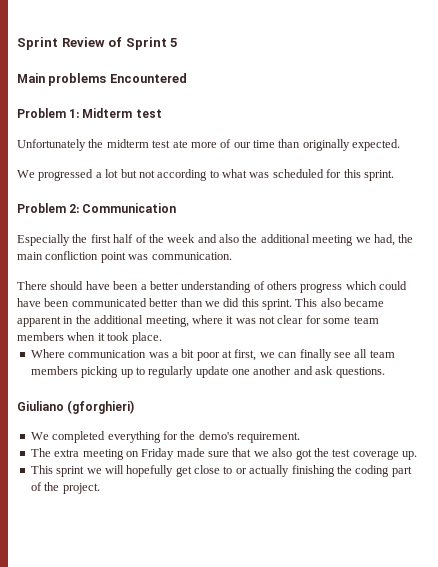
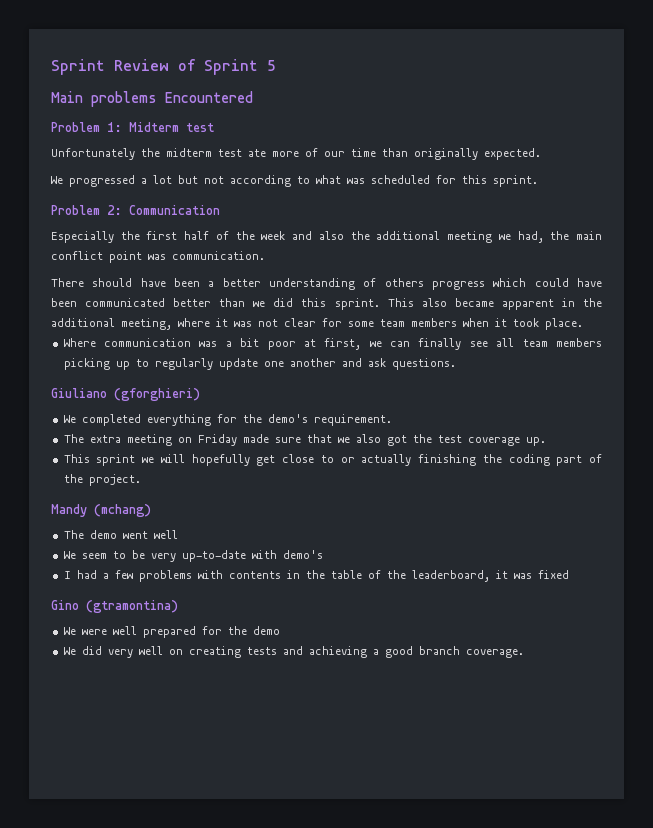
- Especially the first half of the week and also the additional meeting we had, the main confliction point was communication.
+ Especially the first half of the week and also the additional meeting we had, the main conflict point was communication.
+ Mandy (mchang)
+ The demo went well
+ We seem to be very up-to-date with demo's
+ I had a few problems with contents in the table of the leaderboard, it was fixed
+ Gino (gtramontina)
+ We were well prepared for the demo
+ We did very well on creating tests and achieving a good branch coverage.

